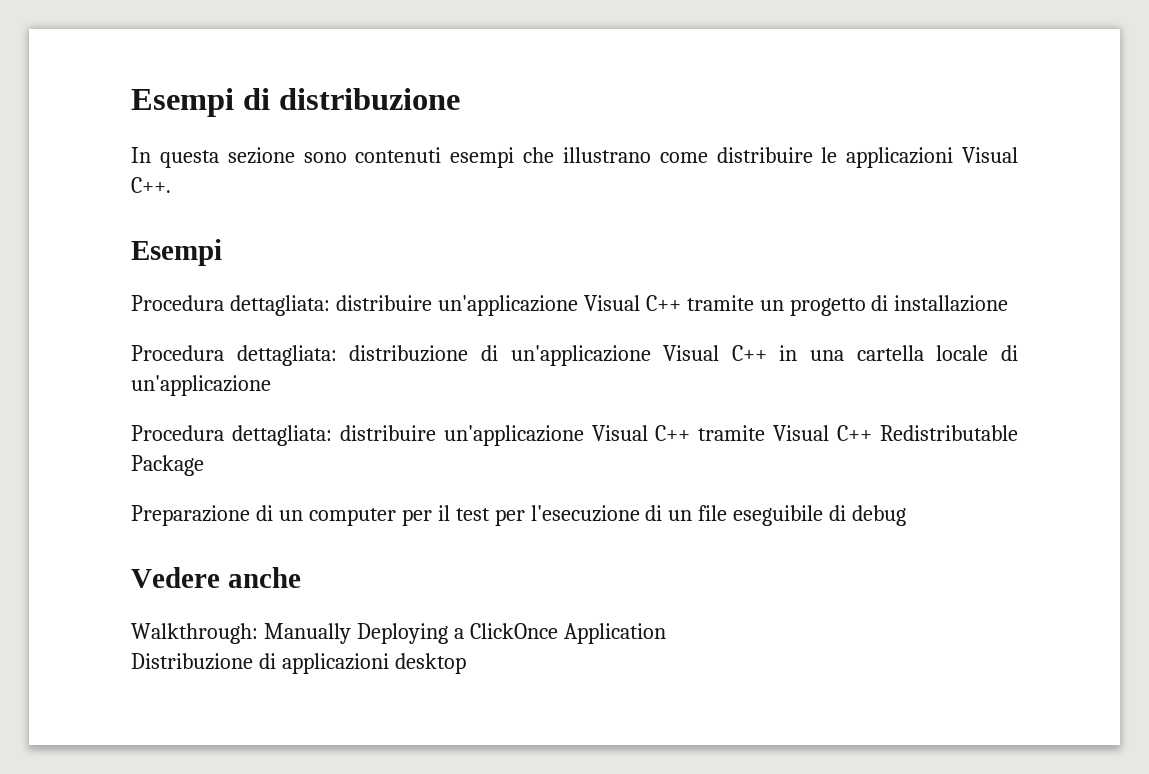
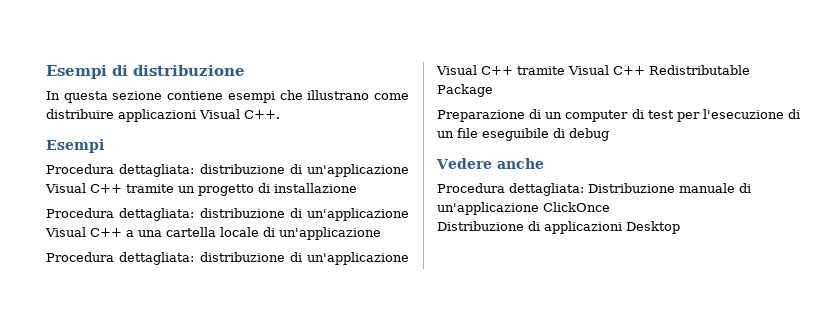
- In questa sezione sono contenuti esempi che illustrano come distribuire le applicazioni Visual C++.
+ In questa sezione contiene esempi che illustrano come distribuire applicazioni Visual C++.
- Procedura dettagliata: distribuire un'applicazione Visual C++ tramite un progetto di installazione
+ Procedura dettagliata: distribuzione di un'applicazione Visual C++ tramite un progetto di installazione
- Procedura dettagliata: distribuzione di un'applicazione Visual C++ in una cartella locale di un'applicazione
+ Procedura dettagliata: distribuzione di un'applicazione Visual C++ a una cartella locale di un'applicazione
- Procedura dettagliata: distribuire un'applicazione Visual C++ tramite Visual C++ Redistributable Package
+ Procedura dettagliata: distribuzione di un'applicazione Visual C++ tramite Visual C++ Redistributable Package
- Preparazione di un computer per il test per l'esecuzione di un file eseguibile di debug
+ Preparazione di un computer di test per l'esecuzione di un file eseguibile di debug
- Walkthrough: Manually Deploying a ClickOnce Application
+ Procedura dettagliata: Distribuzione manuale di un'applicazione ClickOnce
- Distribuzione di applicazioni desktop
+ Distribuzione di applicazioni Desktop

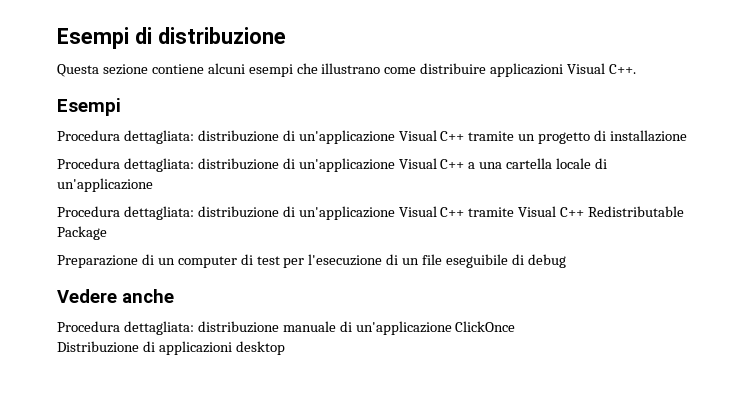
- In questa sezione contiene esempi che illustrano come distribuire applicazioni Visual C++.
+ Questa sezione contiene alcuni esempi che illustrano come distribuire applicazioni Visual C++.
- Procedura dettagliata: Distribuzione manuale di un'applicazione ClickOnce
+ Procedura dettagliata: distribuzione manuale di un'applicazione ClickOnce
- Distribuzione di applicazioni Desktop
+ Distribuzione di applicazioni desktop

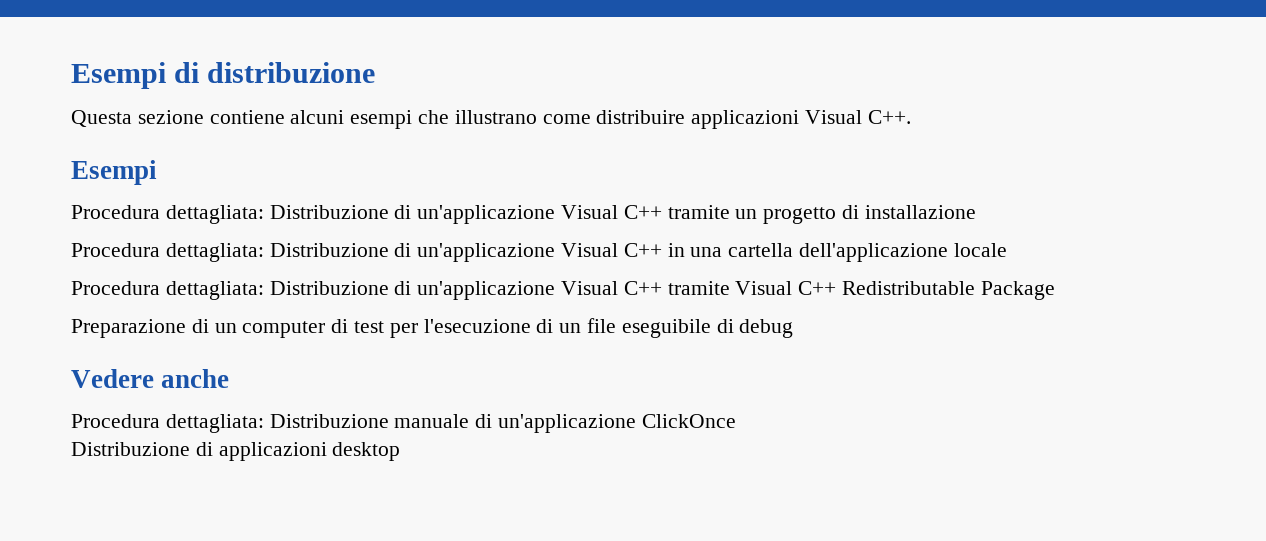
- Procedura dettagliata: distribuzione di un'applicazione Visual C++ tramite un progetto di installazione
+ Procedura dettagliata: Distribuzione di un'applicazione Visual C++ tramite un progetto di installazione
- Procedura dettagliata: distribuzione di un'applicazione Visual C++ a una cartella locale di un'applicazione
- Procedura dettagliata: distribuzione di un'applicazione Visual C++ tramite Visual C++ Redistributable Package
+ Procedura dettagliata: Distribuzione di un'applicazione Visual C++ in una cartella dell'applicazione locale
+ Procedura dettagliata: Distribuzione di un'applicazione Visual C++ tramite Visual C++ Redistributable Package
- Procedura dettagliata: distribuzione manuale di un'applicazione ClickOnce
+ Procedura dettagliata: Distribuzione manuale di un'applicazione ClickOnce

